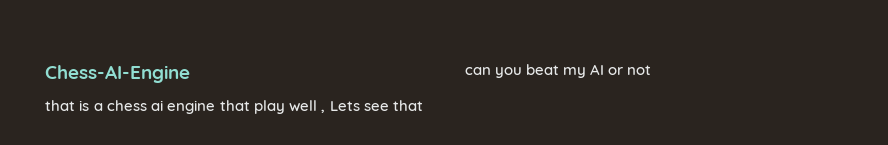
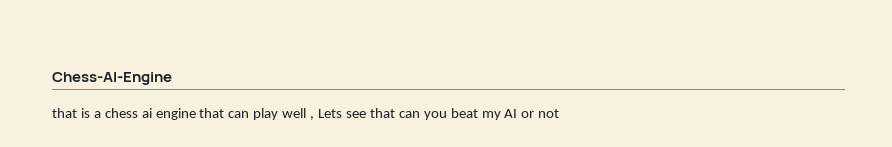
- that is a chess ai engine that play well , Lets see that can you beat my AI or not
+ that is a chess ai engine that can play well , Lets see that can you beat my AI or not

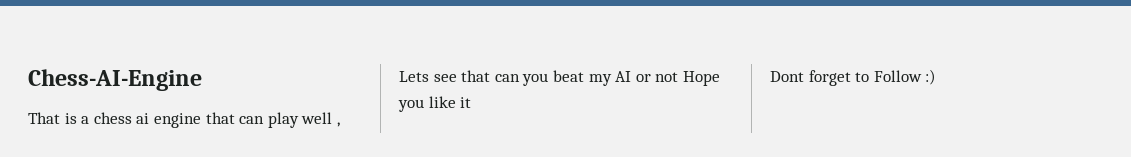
- that is a chess ai engine that can play well , Lets see that can you beat my AI or not
+ That is a chess ai engine that can play well , Lets see that can you beat my AI or not Hope you like it
+ Dont forget to Follow :)

